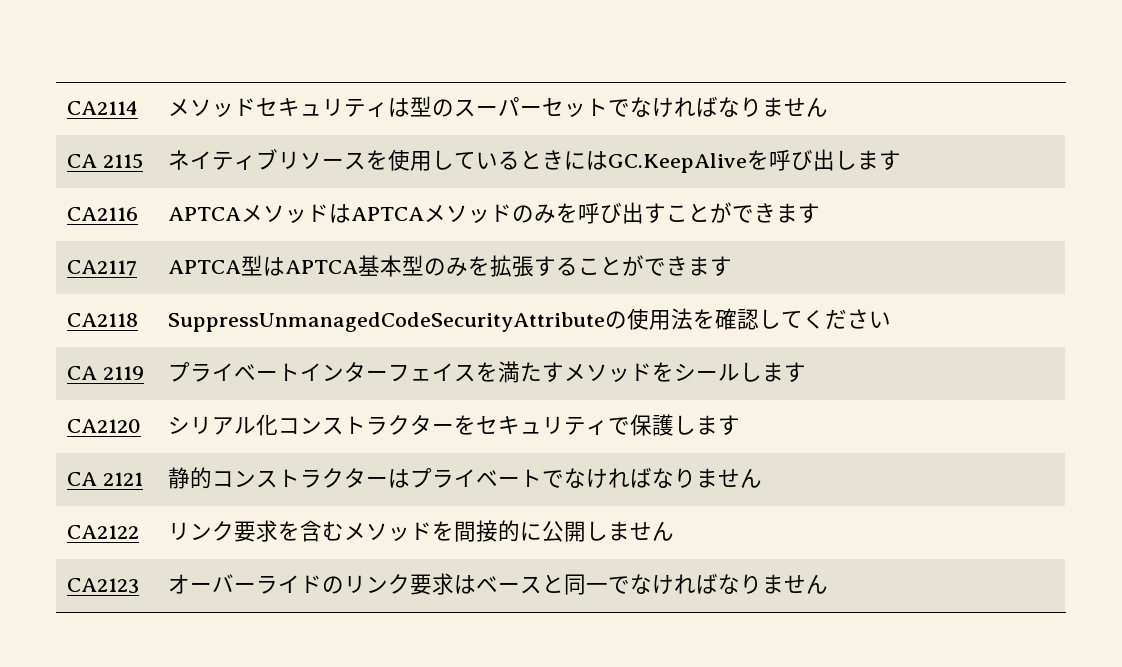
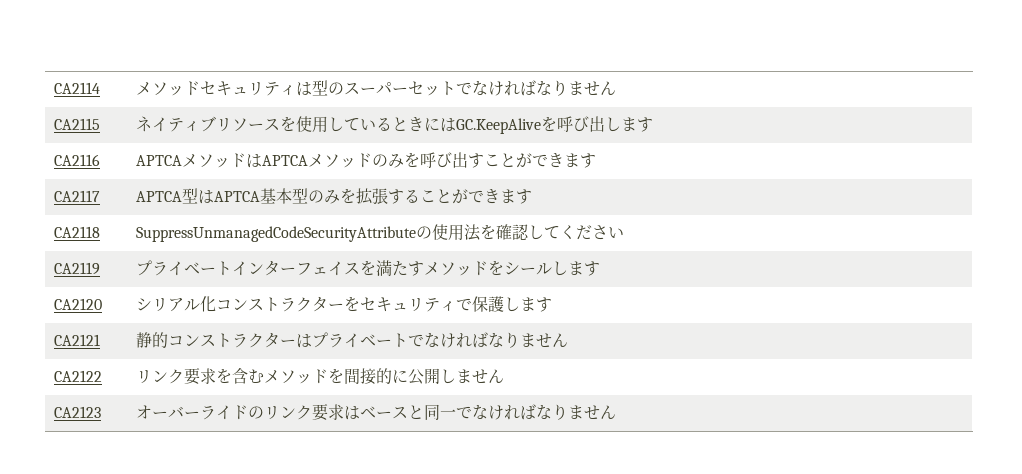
- CA 2115 | ネイティブリソースを使用しているときにはGC.KeepAliveを呼び出します
+ CA2115 | ネイティブリソースを使用しているときにはGC.KeepAliveを呼び出します
- CA 2119 | プライベートインターフェイスを満たすメソッドをシールします
+ CA2119 | プライベートインターフェイスを満たすメソッドをシールします
- CA 2121 | 静的コンストラクターはプライベートでなければなりません
+ CA2121 | 静的コンストラクターはプライベートでなければなりません

